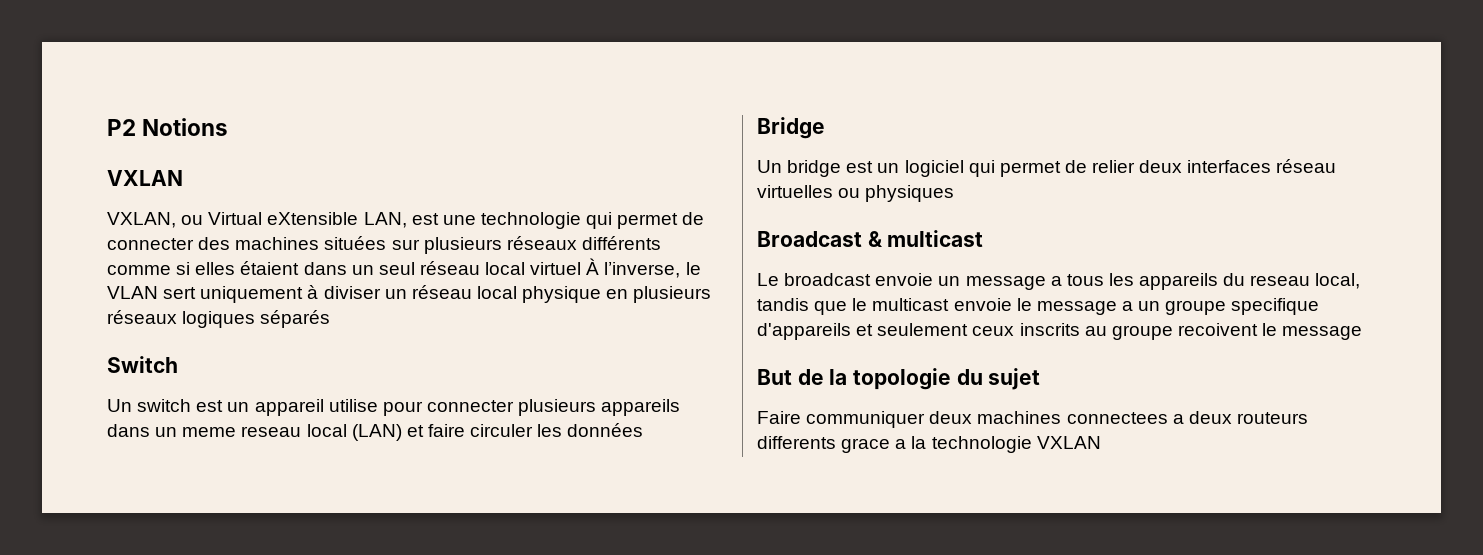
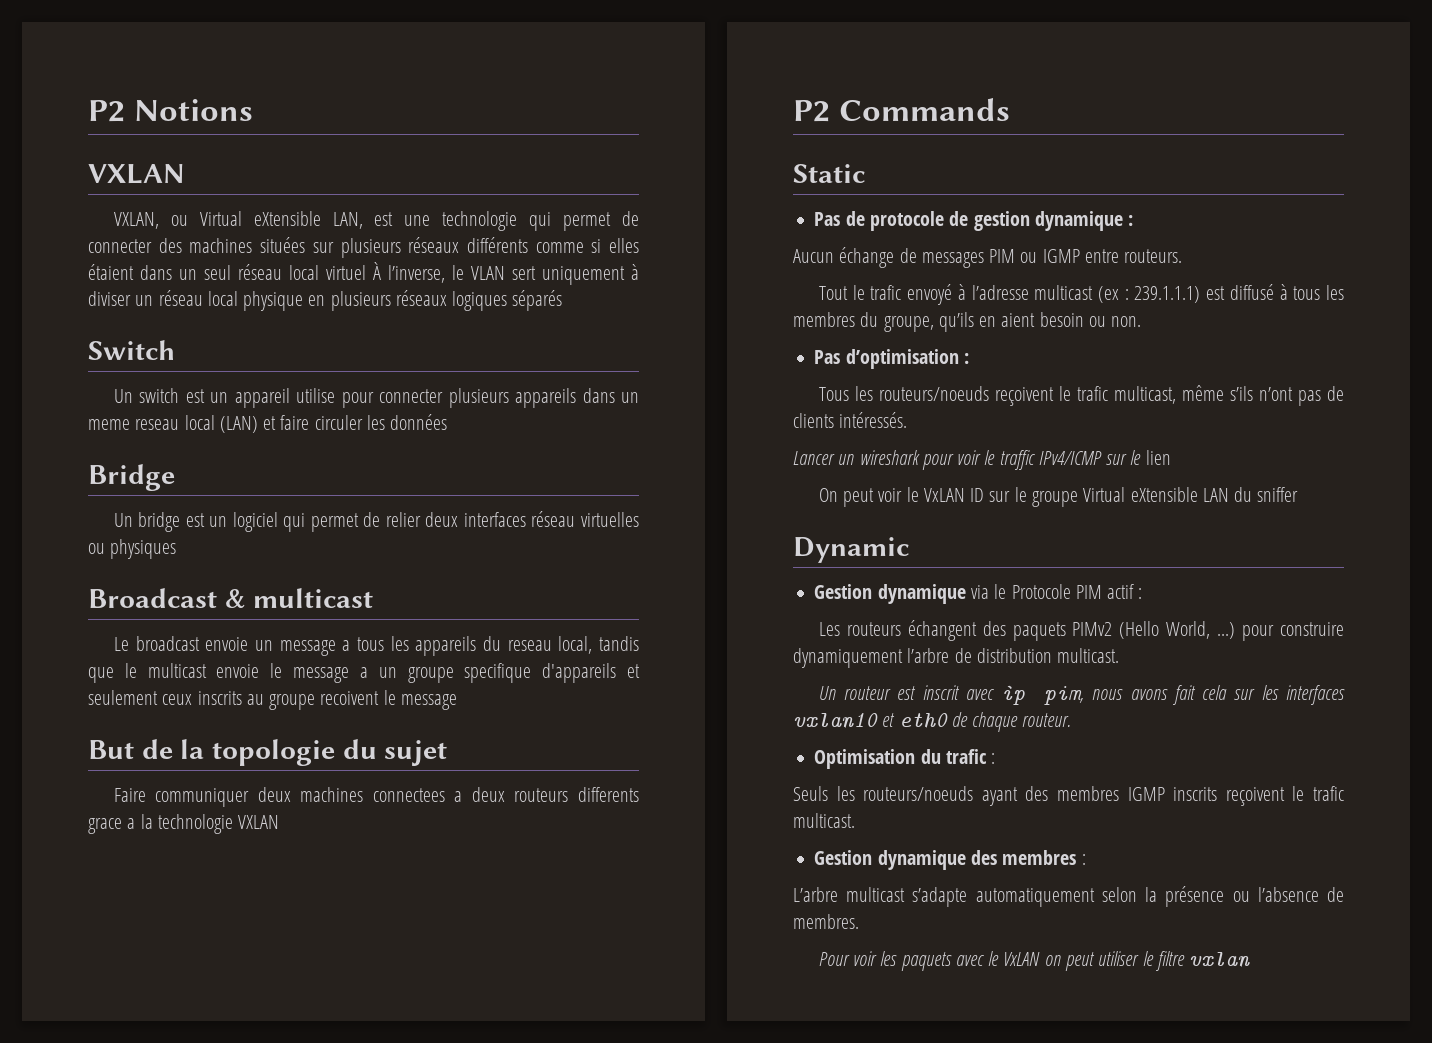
+ P2 Commands
+ Static
+ Pas de protocole de gestion dynamique :
+ Aucun échange de messages PIM ou IGMP entre routeurs.
+ Tout le trafic envoyé à l’adresse multicast (ex : 239.1.1.1) est diffusé à tous les membres du groupe, qu’ils en aient besoin ou non.
+ Pas d’optimisation :
+ Tous les routeurs/noeuds reçoivent le trafic multicast, même s’ils n’ont pas de clients intéressés.
+ Lancer un wireshark pour voir le traffic IPv4/ICMP sur le lien
+ On peut voir le VxLAN ID sur le groupe Virtual eXtensible LAN du sniffer
+ Dynamic
+ Gestion dynamique via le Protocole PIM actif :
+ Les routeurs échangent des paquets PIMv2 (Hello World, ...) pour construire dynamiquement l’arbre de distribution multicast.
+ Un routeur est inscrit avec ìp pim, nous avons fait cela sur les interfaces vxlan10 et eth0 de chaque routeur.
+ Optimisation du trafic :
+ Seuls les routeurs/noeuds ayant des membres IGMP inscrits reçoivent le trafic multicast.
+ Gestion dynamique des membres :
+ L’arbre multicast s’adapte automatiquement selon la présence ou l’absence de membres.
+ Pour voir les paquets avec le VxLAN on peut utiliser le filtre vxlan

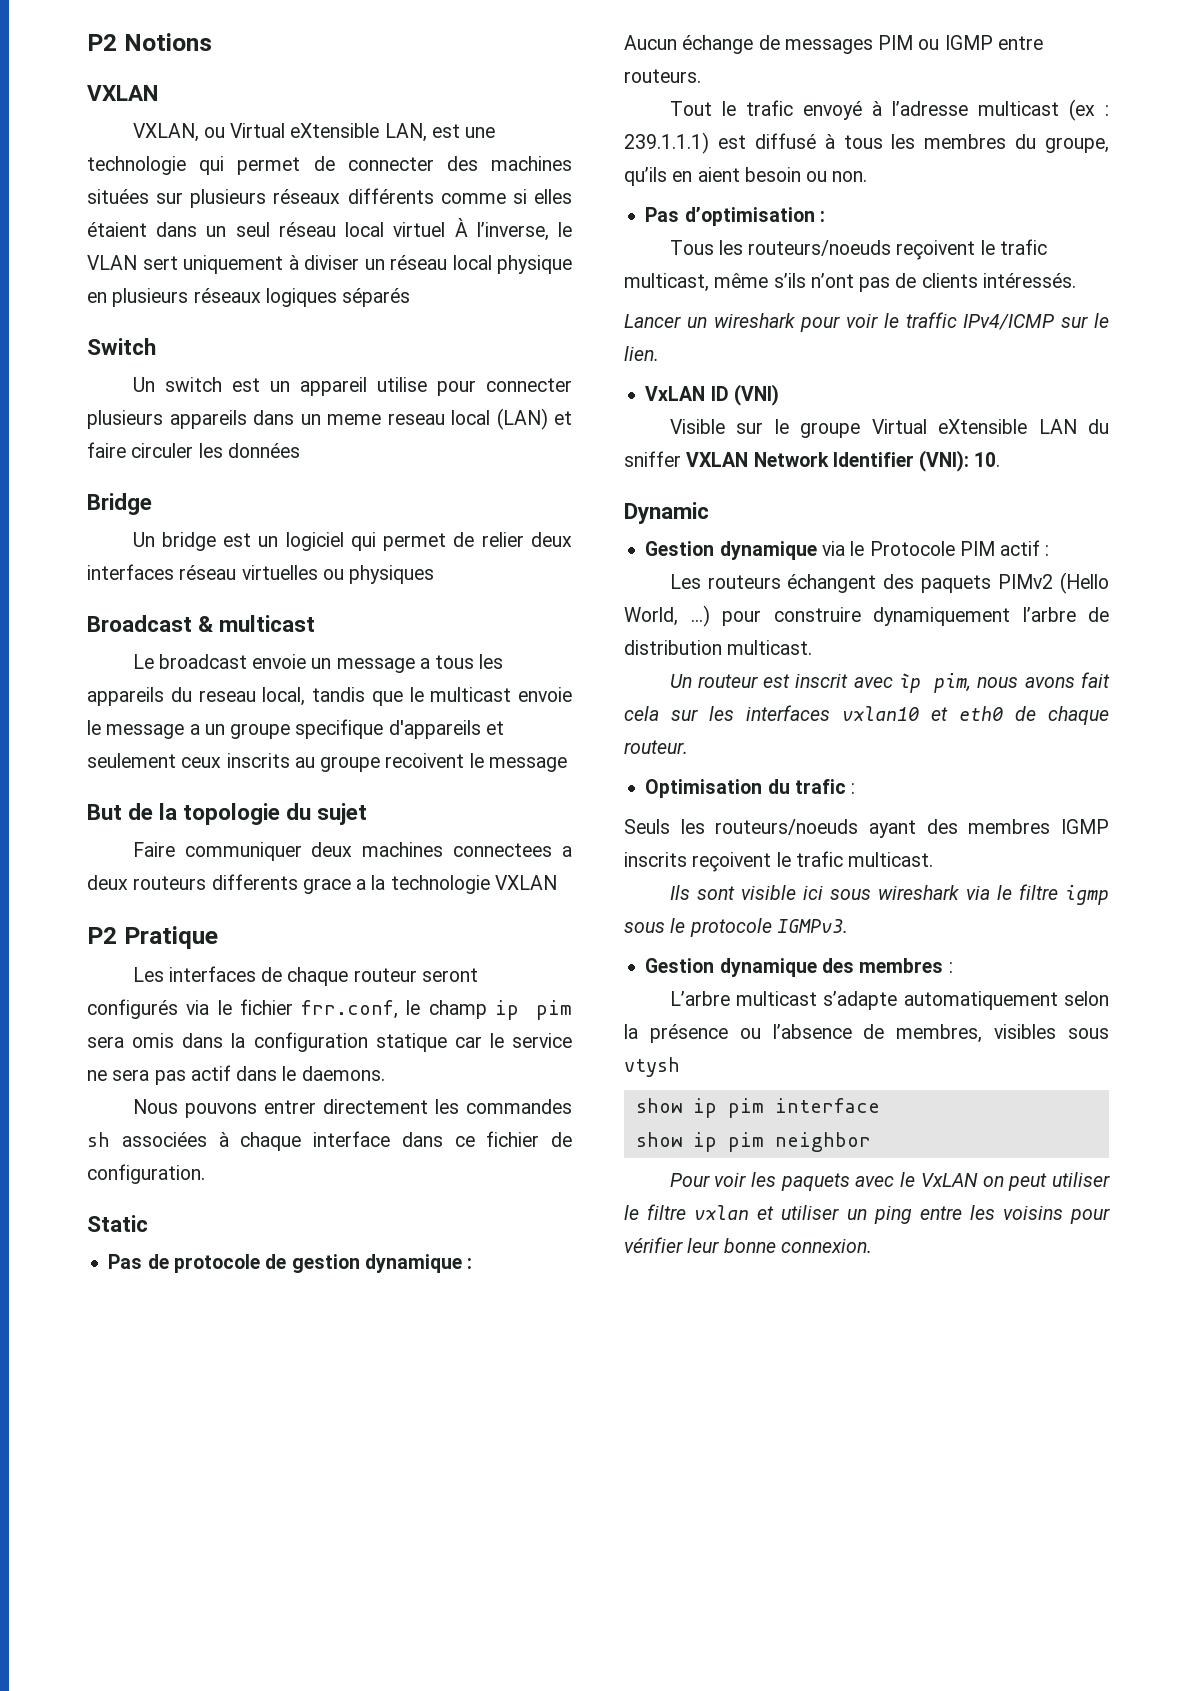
- P2 Commands
+ P2 Pratique
+ Les interfaces de chaque routeur seront configurés via le fichier frr.conf, le champ ip pim sera omis dans la configuration statique car le service ne sera pas actif dans le daemons.
+ Nous pouvons entrer directement les commandes sh associées à chaque interface dans ce fichier de configuration.
- Lancer un wireshark pour voir le traffic IPv4/ICMP sur le lien
- On peut voir le VxLAN ID sur le groupe Virtual eXtensible LAN du sniffer
+ Lancer un wireshark pour voir le traffic IPv4/ICMP sur le lien.
+ VxLAN ID (VNI)
+ Visible sur le groupe Virtual eXtensible LAN du sniffer VXLAN Network Identifier (VNI): 10.
+ Ils sont visible ici sous wireshark via le filtre igmp sous le protocole IGMPv3.
- L’arbre multicast s’adapte automatiquement selon la présence ou l’absence de membres.
+ L’arbre multicast s’adapte automatiquement selon la présence ou l’absence de membres, visibles sous vtysh
+ show ip pim interface
+ show ip pim neighbor
- Pour voir les paquets avec le VxLAN on peut utiliser le filtre vxlan
+ Pour voir les paquets avec le VxLAN on peut utiliser le filtre vxlan et utiliser un ping entre les voisins pour vérifier leur bonne connexion.

